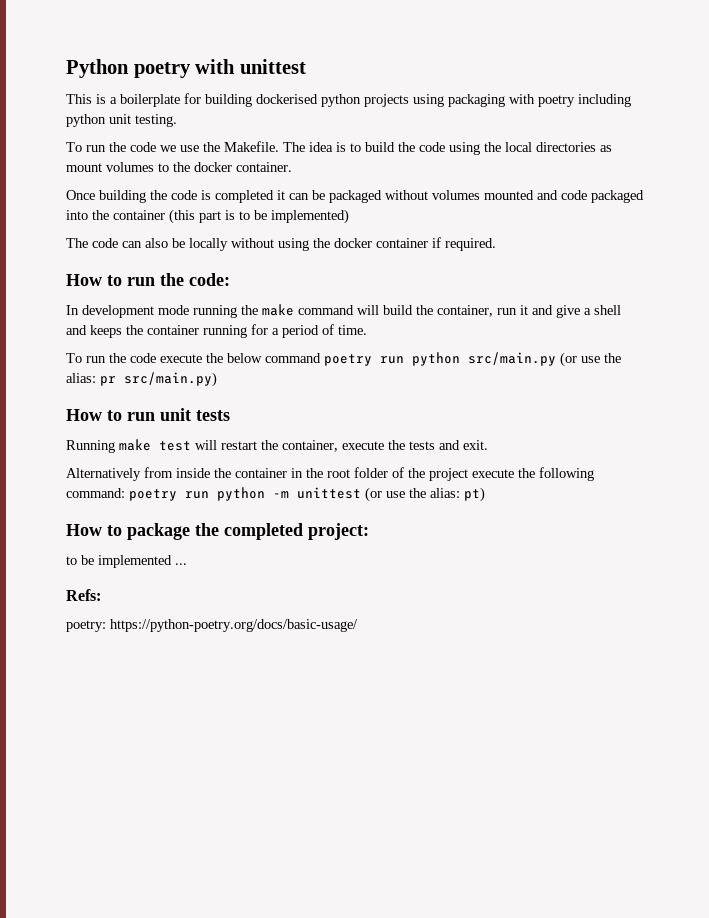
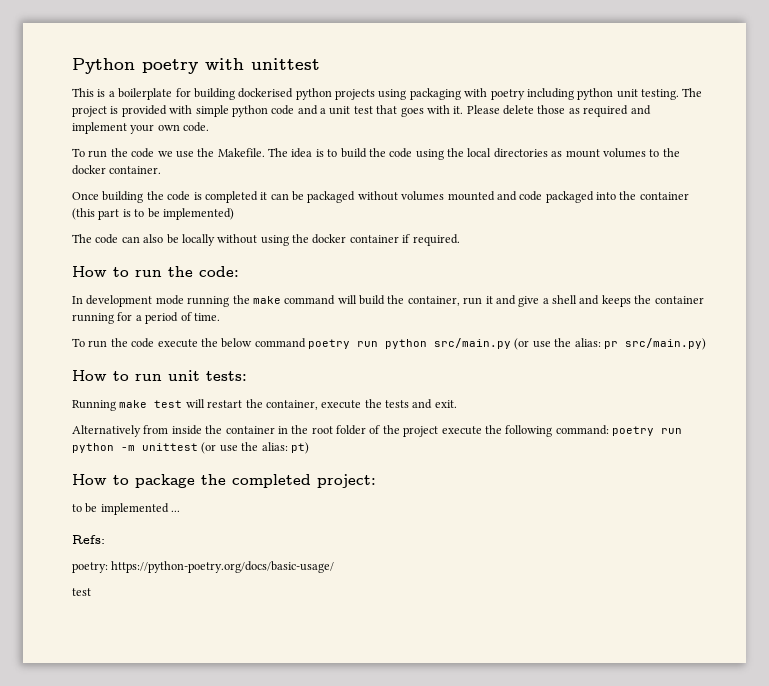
+ The project is provided with simple python code and a unit test that goes with it. Please delete those as required and implement your own code.
- How to run unit tests
+ How to run unit tests:
  poetry: https://python-poetry.org/docs/basic-usage/
+ test

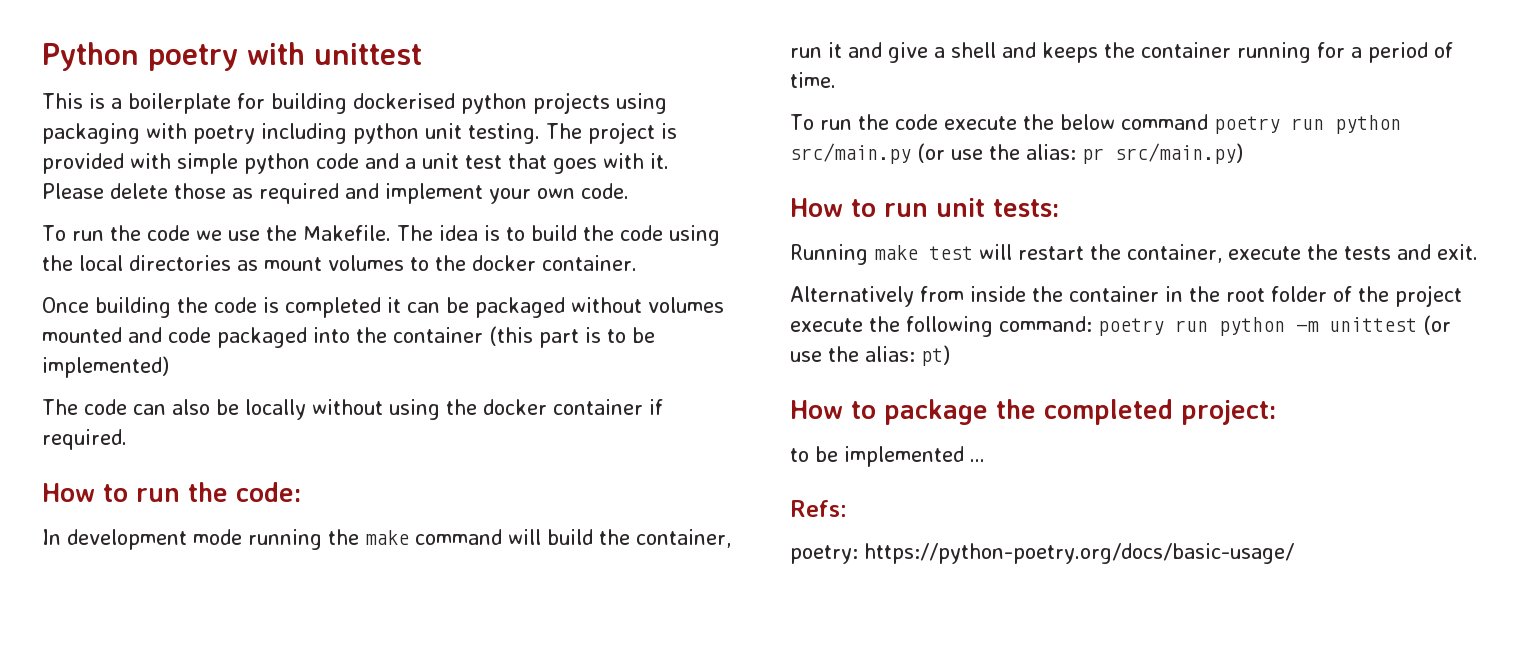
  poetry: https://python-poetry.org/docs/basic-usage/
- test

